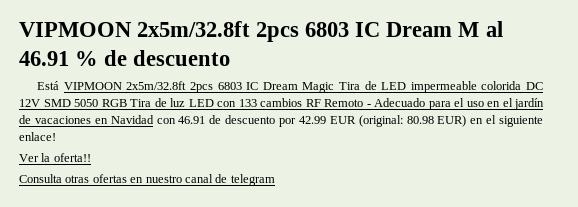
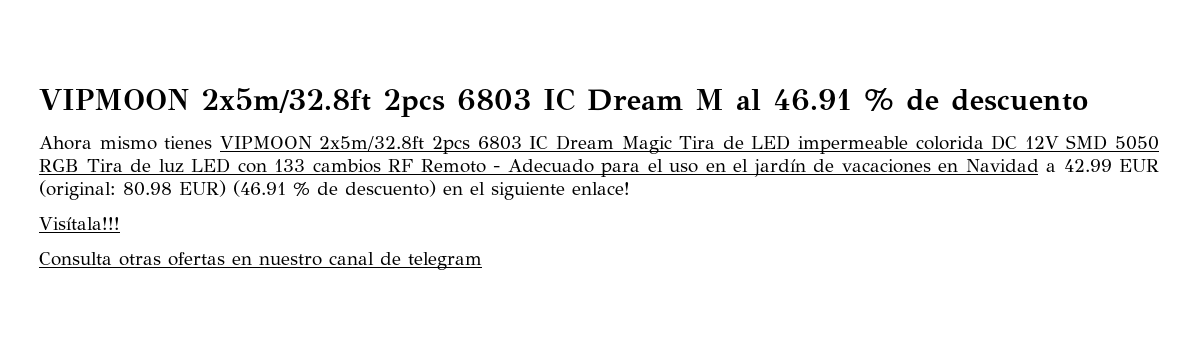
- Está VIPMOON 2x5m/32.8ft 2pcs 6803 IC Dream Magic Tira de LED impermeable colorida DC 12V SMD 5050 RGB Tira de luz LED con 133 cambios RF Remoto - Adecuado para el uso en el jardín de vacaciones en Navidad con 46.91 de descuento por 42.99 EUR (original: 80.98 EUR) en el siguiente enlace!
+ Ahora mismo tienes VIPMOON 2x5m/32.8ft 2pcs 6803 IC Dream Magic Tira de LED impermeable colorida DC 12V SMD 5050 RGB Tira de luz LED con 133 cambios RF Remoto - Adecuado para el uso en el jardín de vacaciones en Navidad a 42.99 EUR (original: 80.98 EUR) (46.91 % de descuento) en el siguiente enlace!
- Ver la oferta!!
+ Visítala!!!

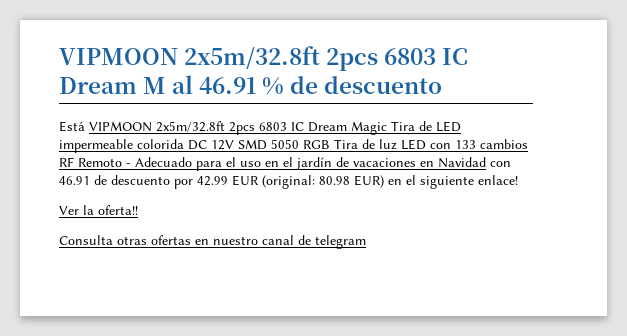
- Ahora mismo tienes VIPMOON 2x5m/32.8ft 2pcs 6803 IC Dream Magic Tira de LED impermeable colorida DC 12V SMD 5050 RGB Tira de luz LED con 133 cambios RF Remoto - Adecuado para el uso en el jardín de vacaciones en Navidad a 42.99 EUR (original: 80.98 EUR) (46.91 % de descuento) en el siguiente enlace!
+ Está VIPMOON 2x5m/32.8ft 2pcs 6803 IC Dream Magic Tira de LED impermeable colorida DC 12V SMD 5050 RGB Tira de luz LED con 133 cambios RF Remoto - Adecuado para el uso en el jardín de vacaciones en Navidad con 46.91 de descuento por 42.99 EUR (original: 80.98 EUR) en el siguiente enlace!
- Visítala!!!
+ Ver la oferta!!

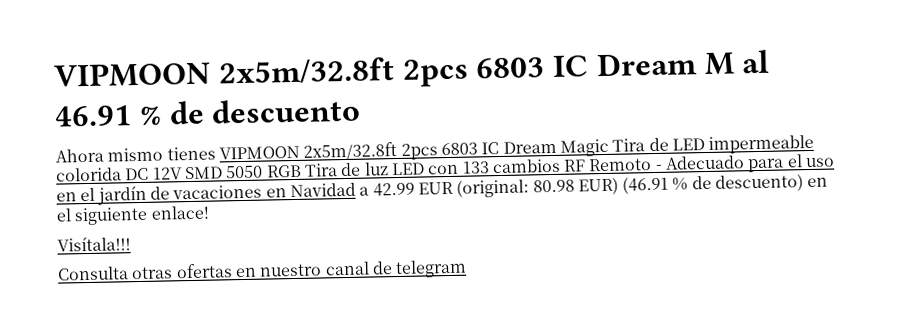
- Está VIPMOON 2x5m/32.8ft 2pcs 6803 IC Dream Magic Tira de LED impermeable colorida DC 12V SMD 5050 RGB Tira de luz LED con 133 cambios RF Remoto - Adecuado para el uso en el jardín de vacaciones en Navidad con 46.91 de descuento por 42.99 EUR (original: 80.98 EUR) en el siguiente enlace!
+ Ahora mismo tienes VIPMOON 2x5m/32.8ft 2pcs 6803 IC Dream Magic Tira de LED impermeable colorida DC 12V SMD 5050 RGB Tira de luz LED con 133 cambios RF Remoto - Adecuado para el uso en el jardín de vacaciones en Navidad a 42.99 EUR (original: 80.98 EUR) (46.91 % de descuento) en el siguiente enlace!
- Ver la oferta!!
+ Visítala!!!

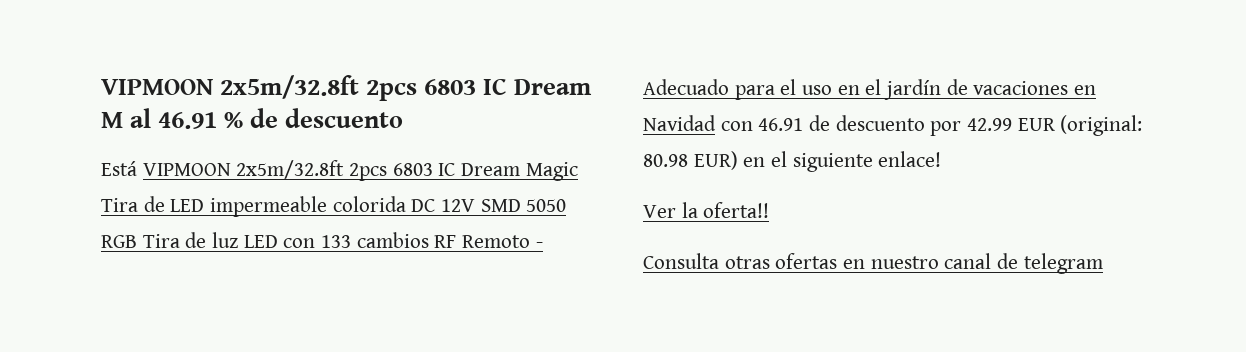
- Ahora mismo tienes VIPMOON 2x5m/32.8ft 2pcs 6803 IC Dream Magic Tira de LED impermeable colorida DC 12V SMD 5050 RGB Tira de luz LED con 133 cambios RF Remoto - Adecuado para el uso en el jardín de vacaciones en Navidad a 42.99 EUR (original: 80.98 EUR) (46.91 % de descuento) en el siguiente enlace!
+ Está VIPMOON 2x5m/32.8ft 2pcs 6803 IC Dream Magic Tira de LED impermeable colorida DC 12V SMD 5050 RGB Tira de luz LED con 133 cambios RF Remoto - Adecuado para el uso en el jardín de vacaciones en Navidad con 46.91 de descuento por 42.99 EUR (original: 80.98 EUR) en el siguiente enlace!
- Visítala!!!
+ Ver la oferta!!

